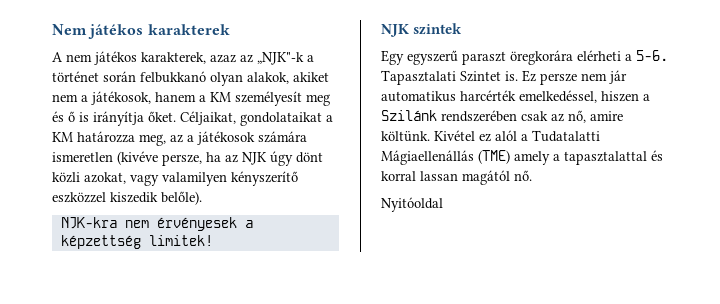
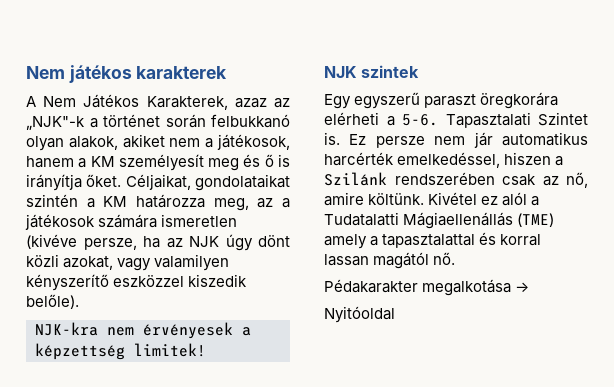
- A nem játékos karakterek, azaz az „NJK"-k a történet során felbukkanó olyan alakok, akiket nem a játékosok, hanem a KM személyesít meg és ő is irányítja őket.
+ A Nem Játékos Karakterek, azaz az „NJK"-k a történet során felbukkanó olyan alakok, akiket nem a játékosok, hanem a KM személyesít meg és ő is irányítja őket.
- Céljaikat, gondolataikat a KM határozza meg, az a játékosok számára ismeretlen (kivéve persze, ha az NJK úgy dönt közli azokat, vagy valamilyen kényszerítő eszközzel kiszedik belőle).
+ Céljaikat, gondolataikat szintén a KM határozza meg, az a játékosok számára ismeretlen (kivéve persze, ha az NJK úgy dönt közli azokat, vagy valamilyen kényszerítő eszközzel kiszedik belőle).
+ Pédakarakter megalkotása →

